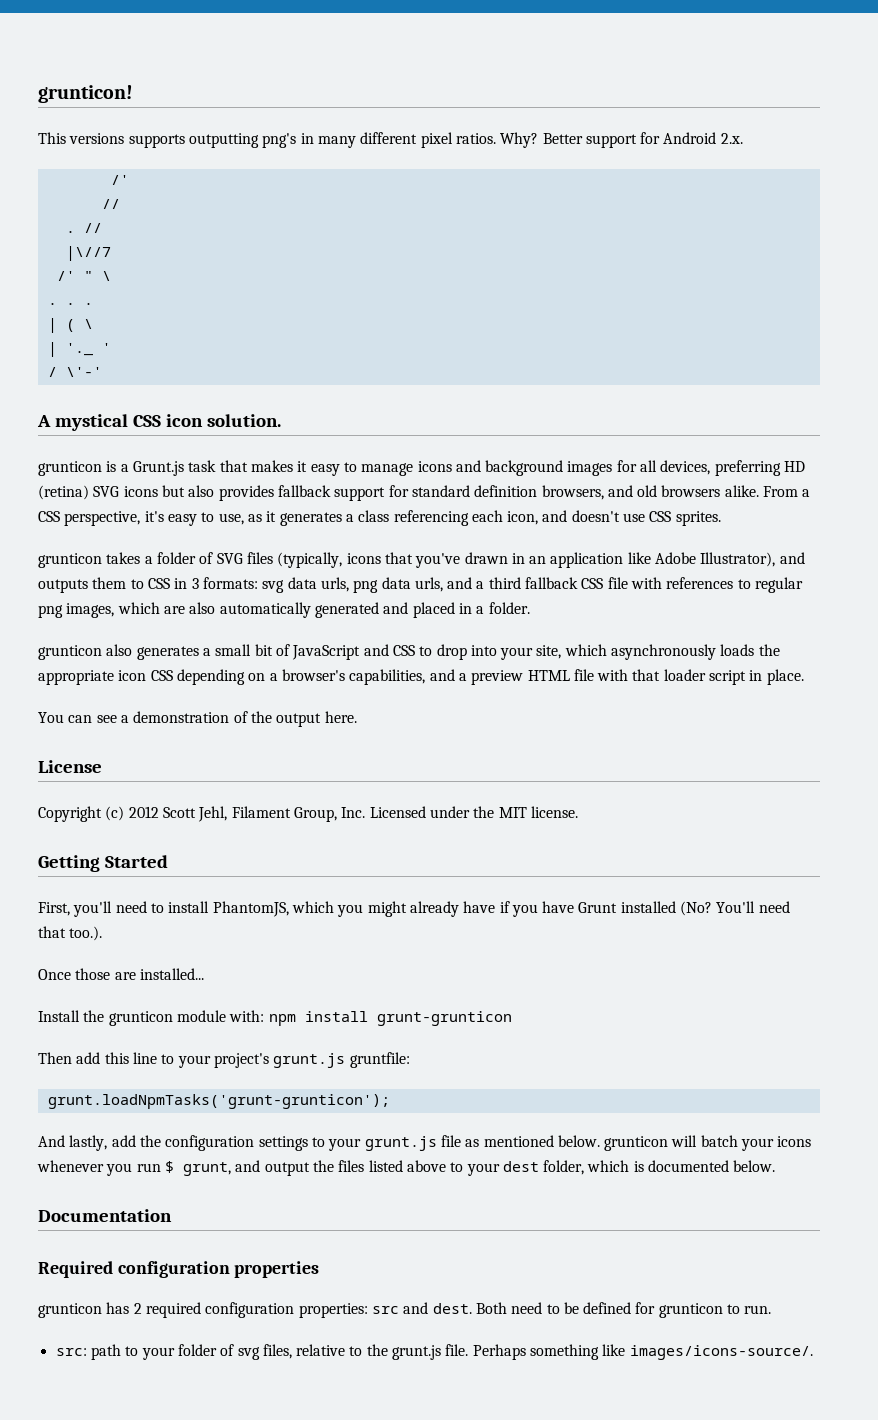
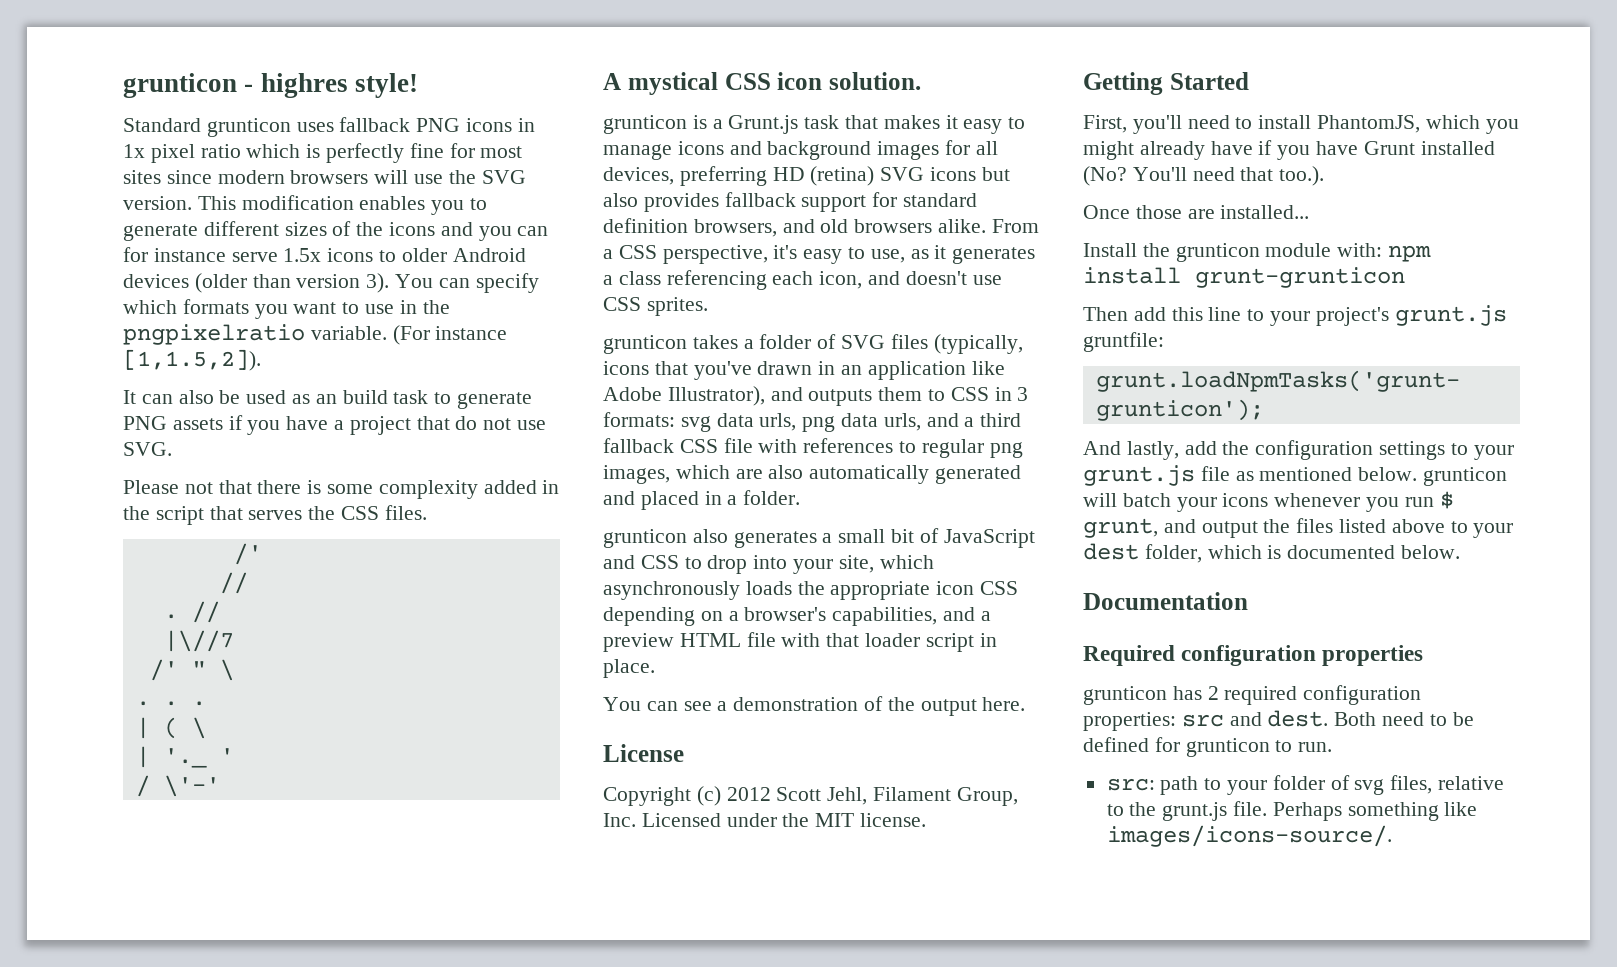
- grunticon!
- This versions supports outputting png's in many different pixel ratios. Why? Better support for Android 2.x.
+ grunticon - highres style!
+ Standard grunticon uses fallback PNG icons in 1x pixel ratio which is perfectly fine for most sites since modern browsers will use the SVG version. This modification enables you to generate different sizes of the icons and you can for instance serve 1.5x icons to older Android devices (older than version 3). You can specify which formats you want to use in the pngpixelratio variable. (For instance [1,1.5,2]).
+ It can also be used as an build task to generate PNG assets if you have a project that do not use SVG.
+ Please not that there is some complexity added in the script that serves the CSS files.

